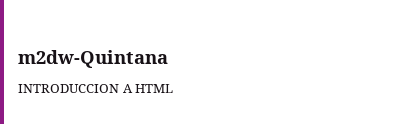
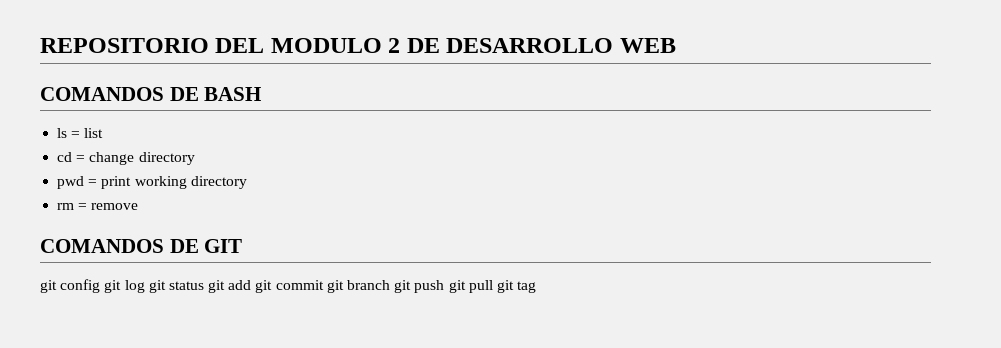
- m2dw-Quintana
- INTRODUCCION A HTML
+ REPOSITORIO DEL MODULO 2 DE DESARROLLO WEB
+ COMANDOS DE BASH
+ ls = list
+ cd = change directory
+ pwd = print working directory
+ rm = remove
+ COMANDOS DE GIT
+ git config git log git status git add git commit git branch git push git pull git tag

